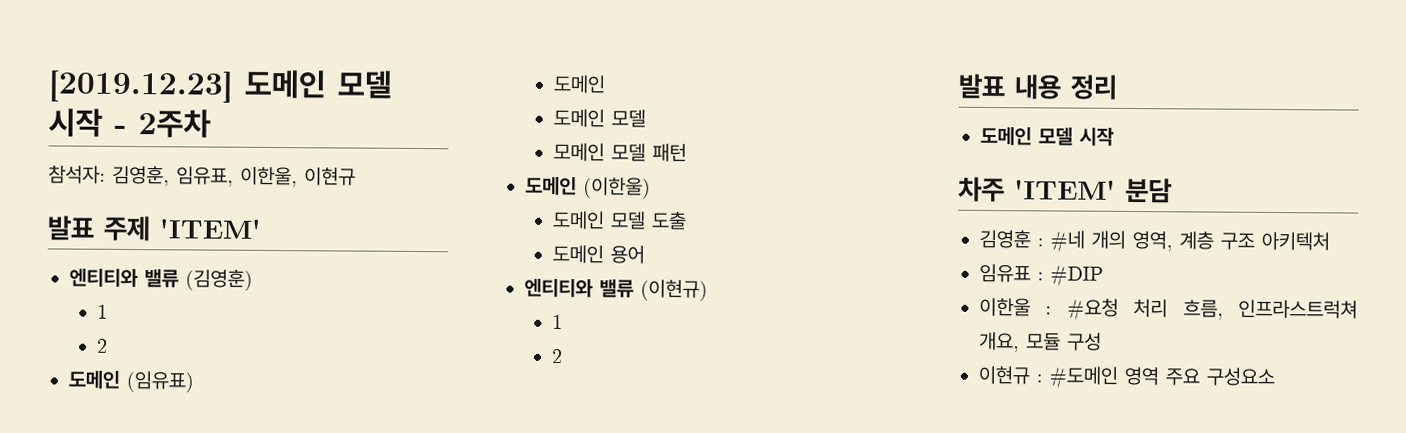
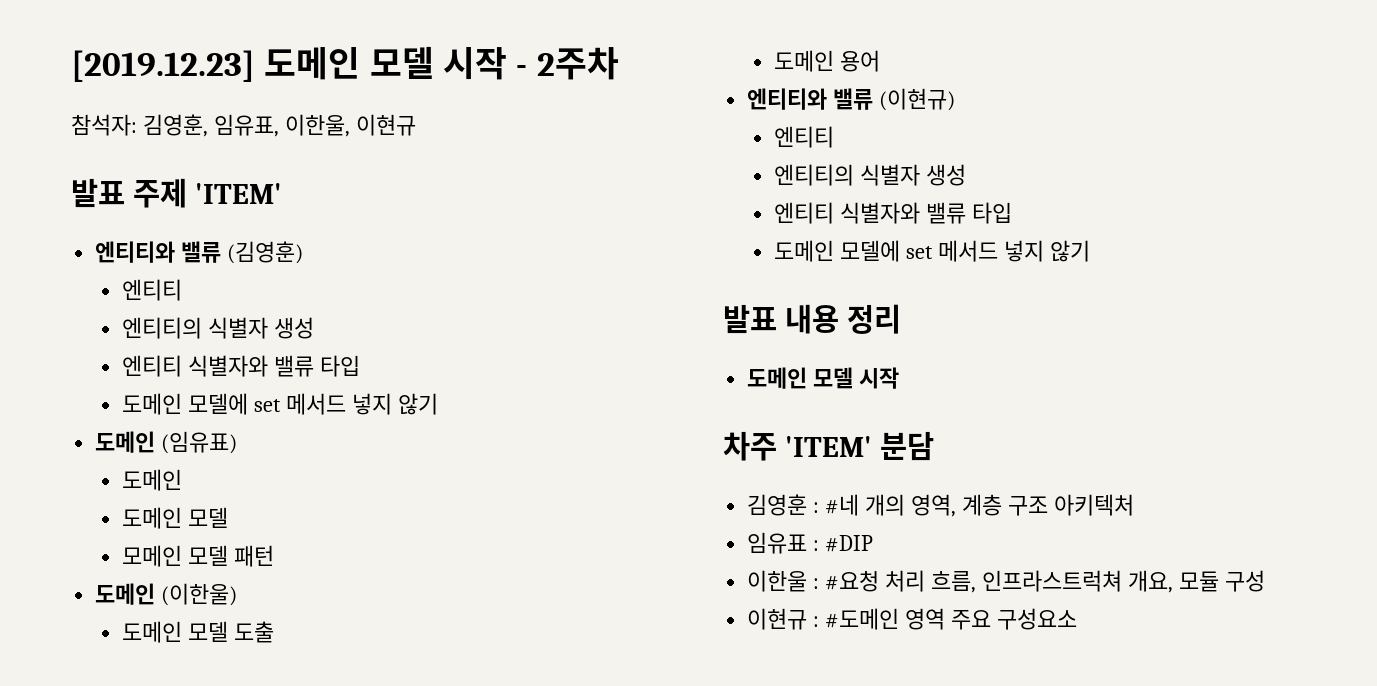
  엔티티와 밸류 (김영훈)
- 1
- 2
+ 엔티티
+ 엔티티의 식별자 생성
+ 엔티티 식별자와 밸류 타입
+ 도메인 모델에 set 메서드 넣지 않기
  엔티티와 밸류 (이현규)
- 1
- 2
+ 엔티티
+ 엔티티의 식별자 생성
+ 엔티티 식별자와 밸류 타입
+ 도메인 모델에 set 메서드 넣지 않기

